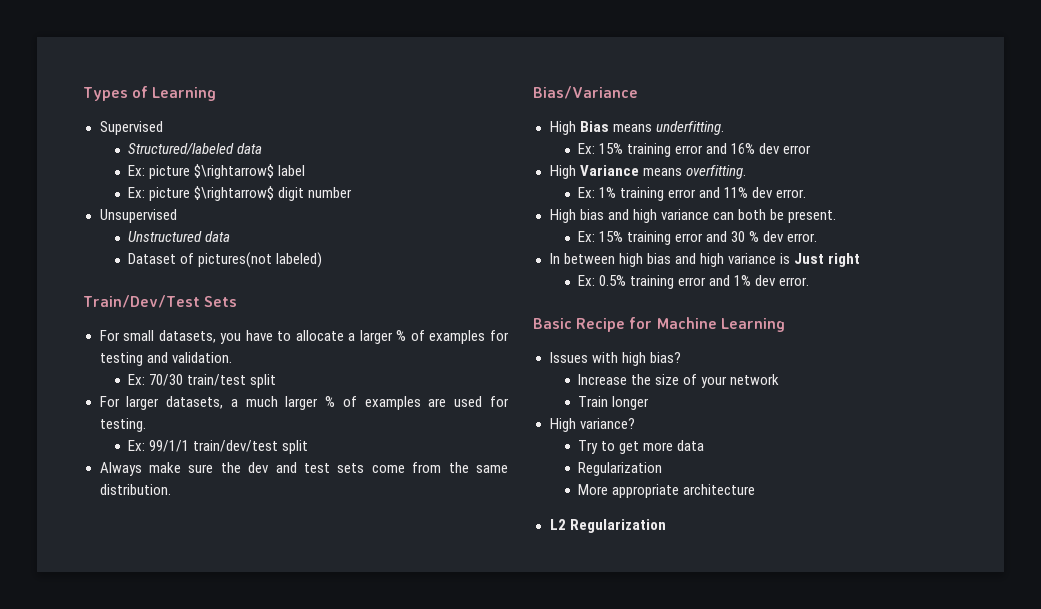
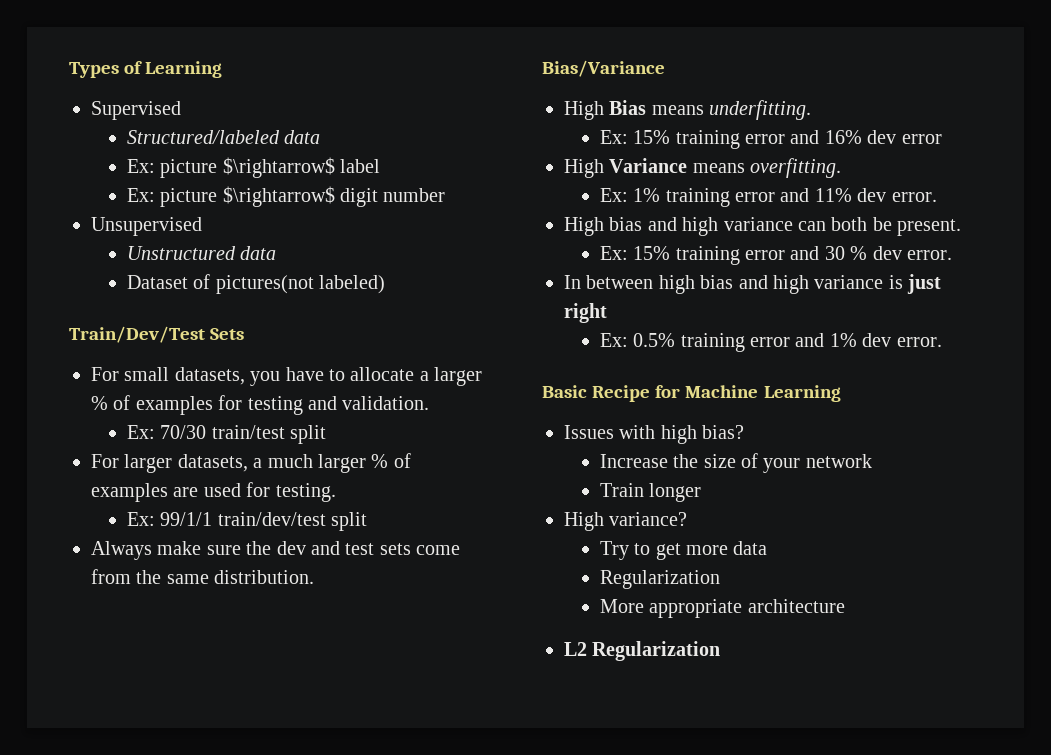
- In between high bias and high variance is Just right
+ In between high bias and high variance is just right

